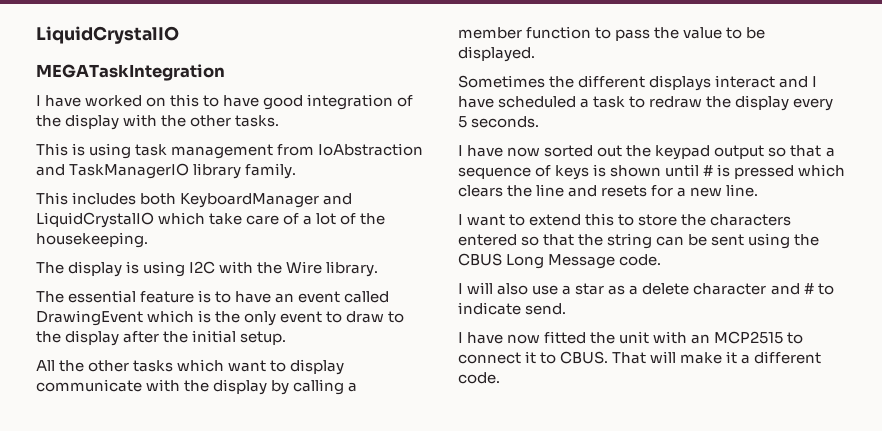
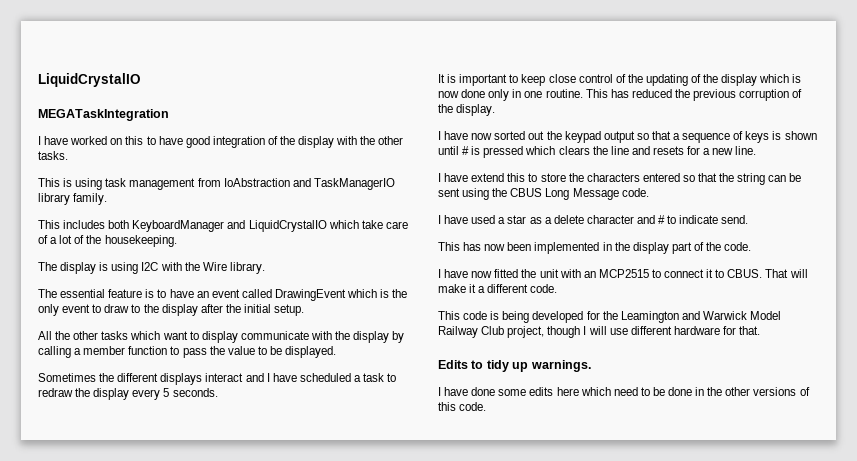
+ It is important to keep close control of the updating of the display which is now done only in one routine. This has reduced the previous corruption of the display.
- I want to extend this to store the characters entered so that the string can be sent using the CBUS Long Message code.
+ I have extend this to store the characters entered so that the string can be sent using the CBUS Long Message code.
- I will also use a star as a delete character and # to indicate send.
+ I have used a star as a delete character and # to indicate send.
+ This has now been implemented in the display part of the code.
+ This code is being developed for the Leamington and Warwick Model Railway Club project, though I will use different hardware for that.
+ Edits to tidy up warnings.
+ I have done some edits here which need to be done in the other versions of this code.

